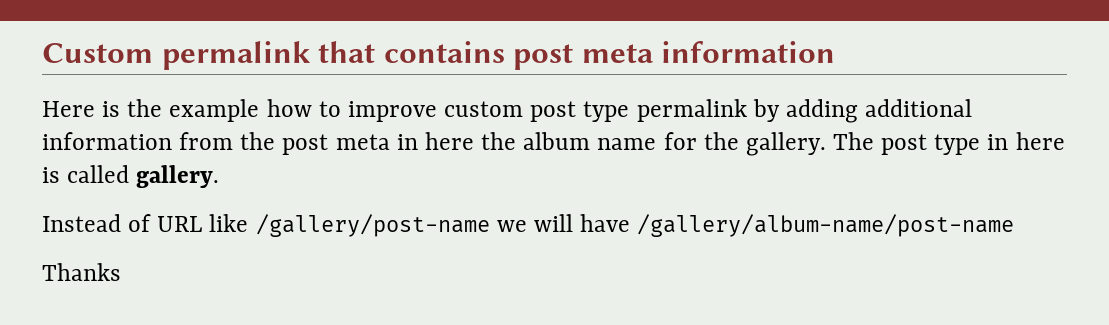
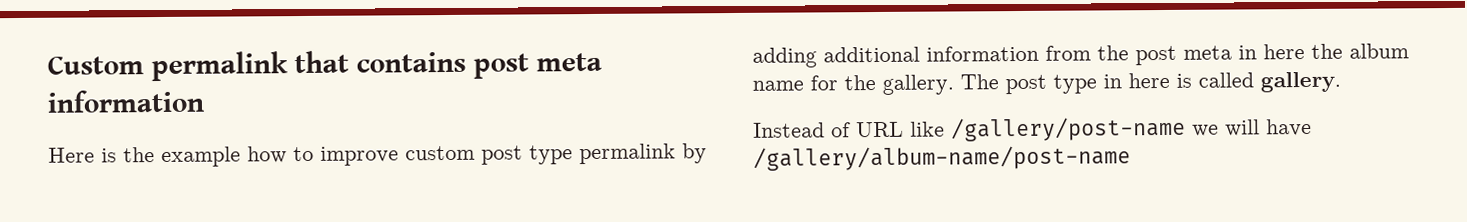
- Thanks

